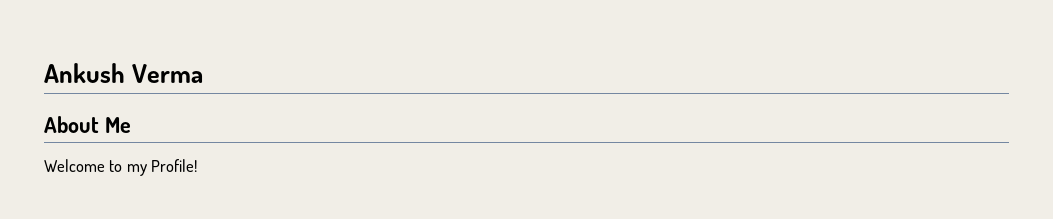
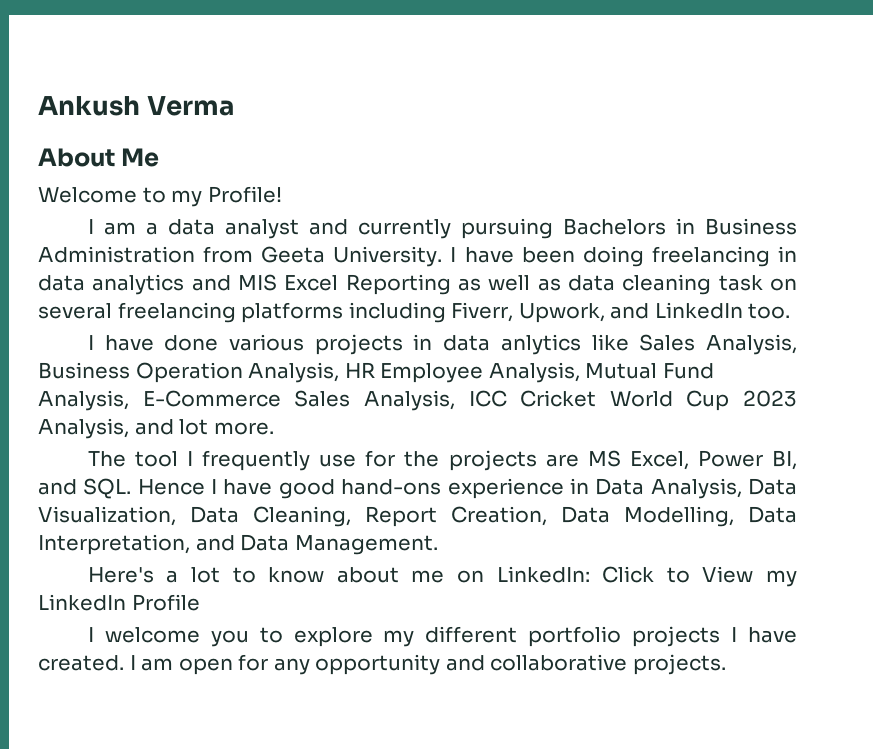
+ I am a data analyst and currently pursuing Bachelors in Business Administration from Geeta University. I have been doing freelancing in data analytics and MIS Excel Reporting as well as data cleaning task on several freelancing platforms including Fiverr, Upwork, and LinkedIn too.
+ I have done various projects in data anlytics like Sales Analysis, Business Operation Analysis, HR Employee Analysis, Mutual Fund Analysis, E-Commerce Sales Analysis, ICC Cricket World Cup 2023 Analysis, and lot more.
+ The tool I frequently use for the projects are MS Excel, Power BI, and SQL. Hence I have good hand-ons experience in Data Analysis, Data Visualization, Data Cleaning, Report Creation, Data Modelling, Data Interpretation, and Data Management.
+ Here's a lot to know about me on LinkedIn: Click to View my LinkedIn Profile
+ I welcome you to explore my different portfolio projects I have created. I am open for any opportunity and collaborative projects.

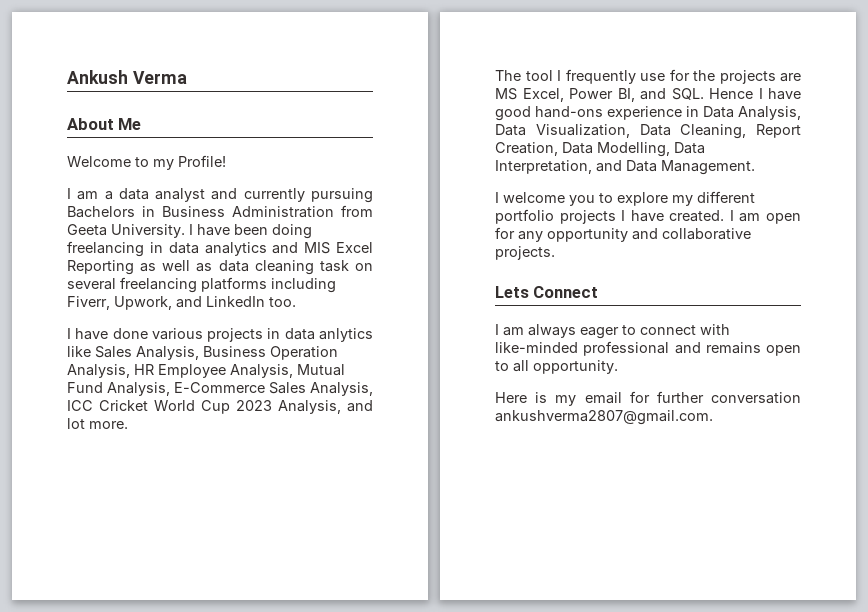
- Here's a lot to know about me on LinkedIn: Click to View my LinkedIn Profile
+ Lets Connect
+ I am always eager to connect with like-minded professional and remains open to all opportunity.
+ Here is my email for further conversation ankushverma2807@gmail.com.

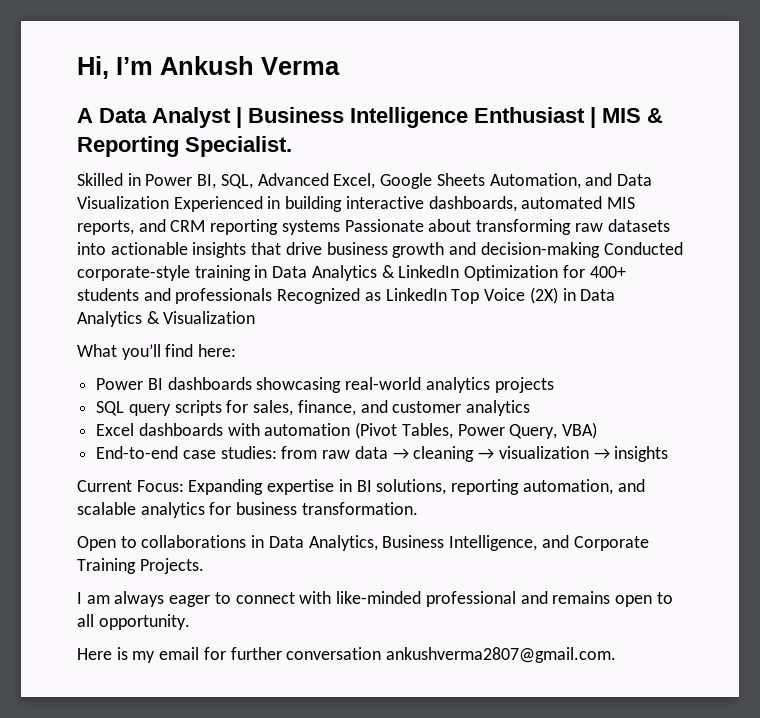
- Ankush Verma
+ Hi, I’m Ankush Verma
- About Me
- Welcome to my Profile!
- I am a data analyst and currently pursuing Bachelors in Business Administration from Geeta University. I have been doing freelancing in data analytics and MIS Excel Reporting as well as data cleaning task on several freelancing platforms including Fiverr, Upwork, and LinkedIn too.
- I have done various projects in data anlytics like Sales Analysis, Business Operation Analysis, HR Employee Analysis, Mutual Fund Analysis, E-Commerce Sales Analysis, ICC Cricket World Cup 2023 Analysis, and lot more.
- The tool I frequently use for the projects are MS Excel, Power BI, and SQL. Hence I have good hand-ons experience in Data Analysis, Data Visualization, Data Cleaning, Report Creation, Data Modelling, Data Interpretation, and Data Management.
- I welcome you to explore my different portfolio projects I have created. I am open for any opportunity and collaborative projects.
- Lets Connect
+ A Data Analyst | Business Intelligence Enthusiast | MIS & Reporting Specialist.
+ Skilled in Power BI, SQL, Advanced Excel, Google Sheets Automation, and Data Visualization Experienced in building interactive dashboards, automated MIS reports, and CRM reporting systems Passionate about transforming raw datasets into actionable insights that drive business growth and decision-making Conducted corporate-style training in Data Analytics & LinkedIn Optimization for 400+ students and professionals Recognized as LinkedIn Top Voice (2X) in Data Analytics & Visualization
+ What you’ll find here:
+ Power BI dashboards showcasing real-world analytics projects
+ SQL query scripts for sales, finance, and customer analytics
+ Excel dashboards with automation (Pivot Tables, Power Query, VBA)
+ End-to-end case studies: from raw data → cleaning → visualization → insights
+ Current Focus: Expanding expertise in BI solutions, reporting automation, and scalable analytics for business transformation.
+ Open to collaborations in Data Analytics, Business Intelligence, and Corporate Training Projects.

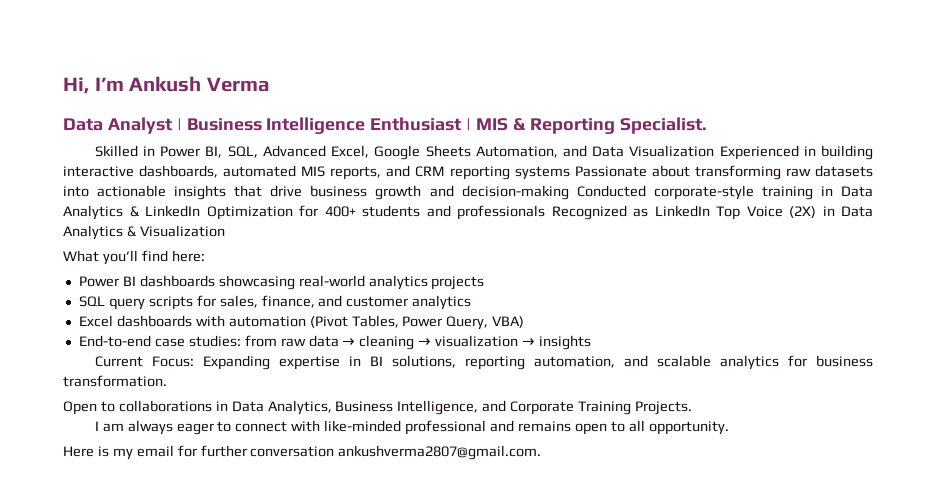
- A Data Analyst | Business Intelligence Enthusiast | MIS & Reporting Specialist.
+ Data Analyst | Business Intelligence Enthusiast | MIS & Reporting Specialist.

